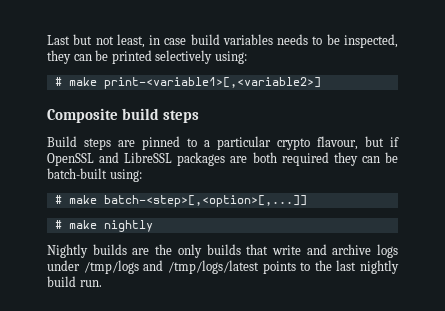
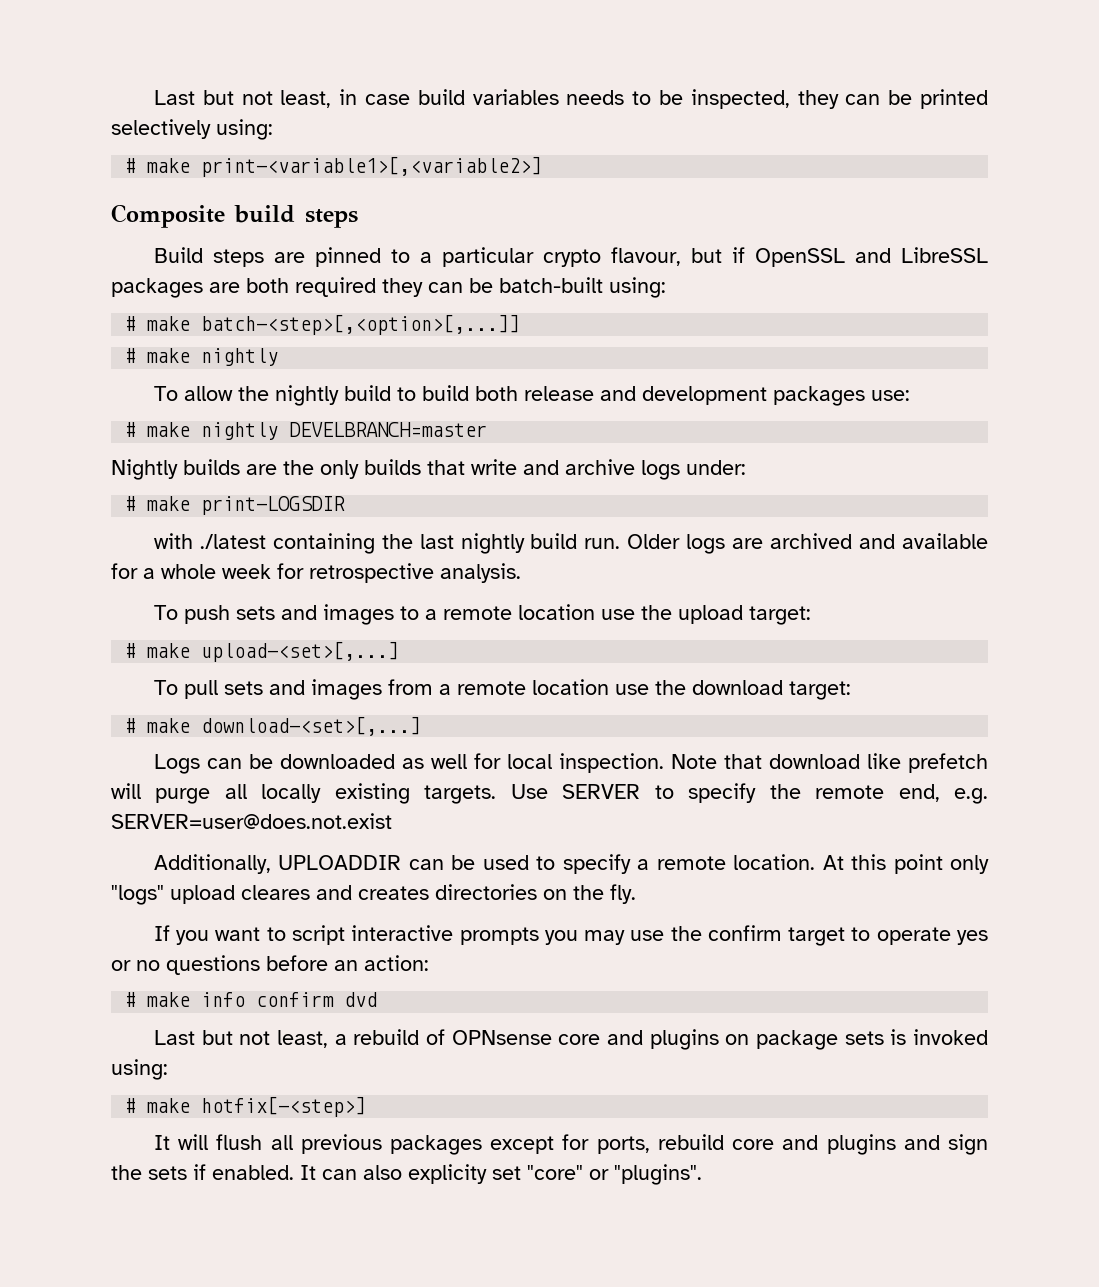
+ To allow the nightly build to build both release and development packages use:
+ # make nightly DEVELBRANCH=master
- Nightly builds are the only builds that write and archive logs under /tmp/logs and /tmp/logs/latest points to the last nightly build run.
+ Nightly builds are the only builds that write and archive logs under:
+ # make print-LOGSDIR
+ with ./latest containing the last nightly build run.
+ Older logs are archived and available for a whole week for retrospective analysis.
+ To push sets and images to a remote location use the upload target:
+ # make upload-<set>[,...]
+ To pull sets and images from a remote location use the download target:
+ # make download-<set>[,...]
+ Logs can be downloaded as well for local inspection. Note that download like prefetch will purge all locally existing targets. Use SERVER to specify the remote end, e.g. SERVER=user@does.not.exist
+ Additionally, UPLOADDIR can be used to specify a remote location. At this point only "logs" upload cleares and creates directories on the fly.
+ If you want to script interactive prompts you may use the confirm target to operate yes or no questions before an action:
+ # make info confirm dvd
+ Last but not least, a rebuild of OPNsense core and plugins on package sets is invoked using:
+ # make hotfix[-<step>]
+ It will flush all previous packages except for ports, rebuild core and plugins and sign the sets if enabled. It can also explicity set "core" or "plugins".

